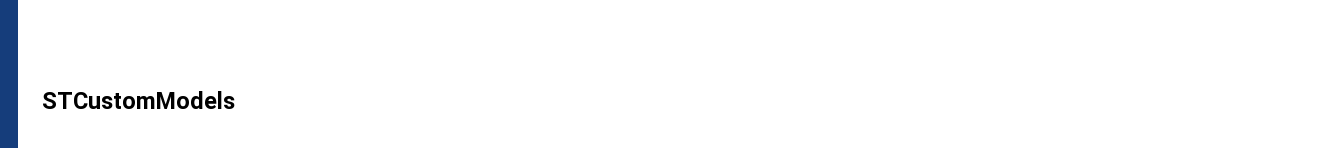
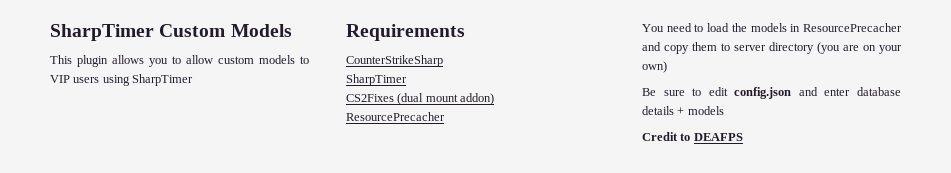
- STCustomModels
+ SharpTimer Custom Models
+ This plugin allows you to allow custom models to VIP users using SharpTimer
+ Requirements
+ CounterStrikeSharp
+ SharpTimer
+ CS2Fixes (dual mount addon)
+ ResourcePrecacher
+ You need to load the models in ResourcePrecacher and copy them to server directory (you are on your own)
+ Be sure to edit config.json and enter database details + models
+ Credit to DEAFPS

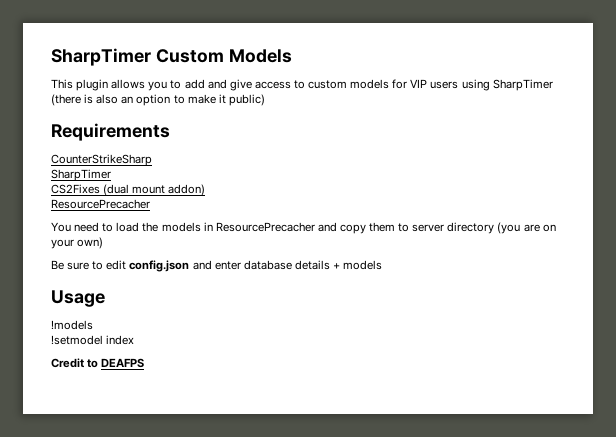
- This plugin allows you to allow custom models to VIP users using SharpTimer
+ This plugin allows you to add and give access to custom models for VIP users using SharpTimer (there is also an option to make it public)
+ Usage
+ !models
+ !setmodel index

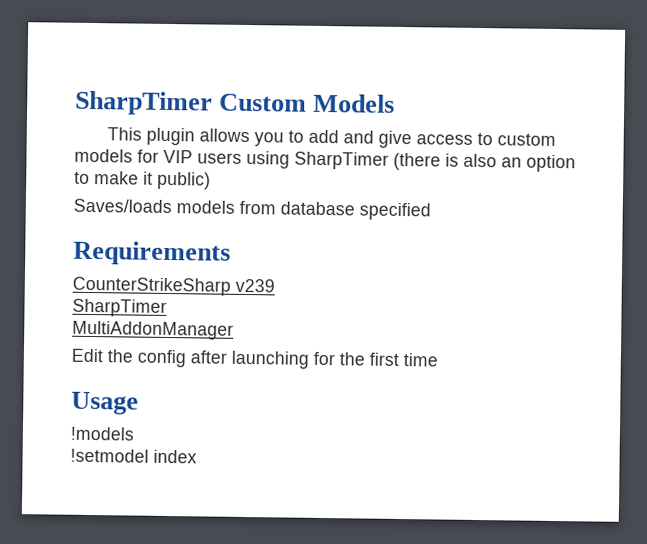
+ Saves/loads models from database specified
- CounterStrikeSharp
+ CounterStrikeSharp v239
- CS2Fixes (dual mount addon)
- ResourcePrecacher
- You need to load the models in ResourcePrecacher and copy them to server directory (you are on your own)
- Be sure to edit config.json and enter database details + models
+ MultiAddonManager
+ Edit the config after launching for the first time
- Credit to DEAFPS

